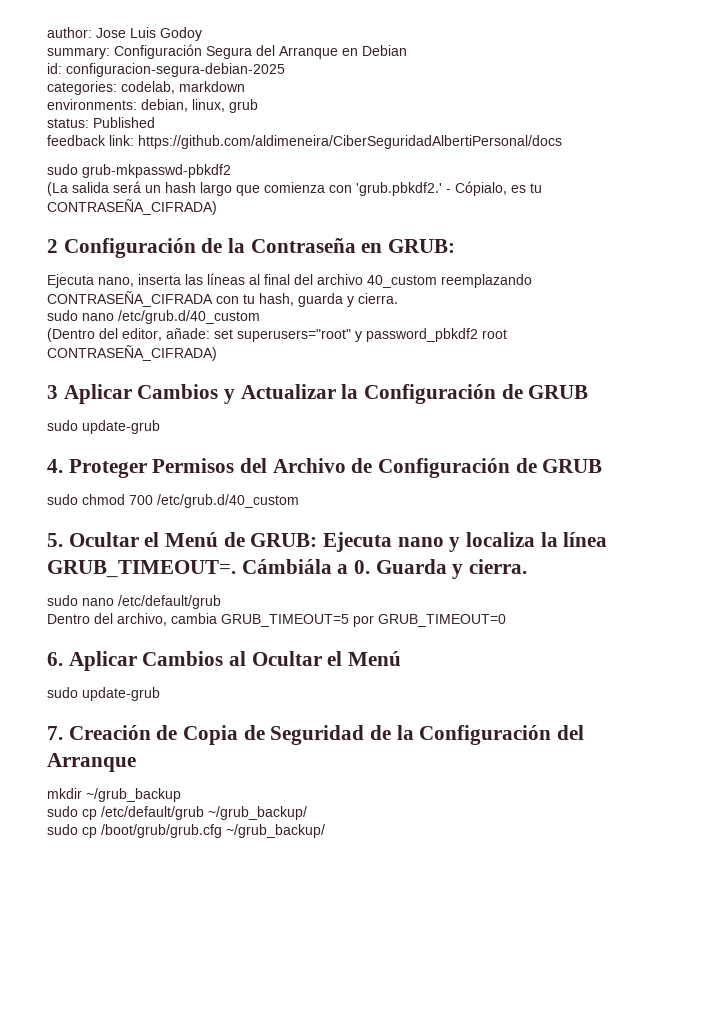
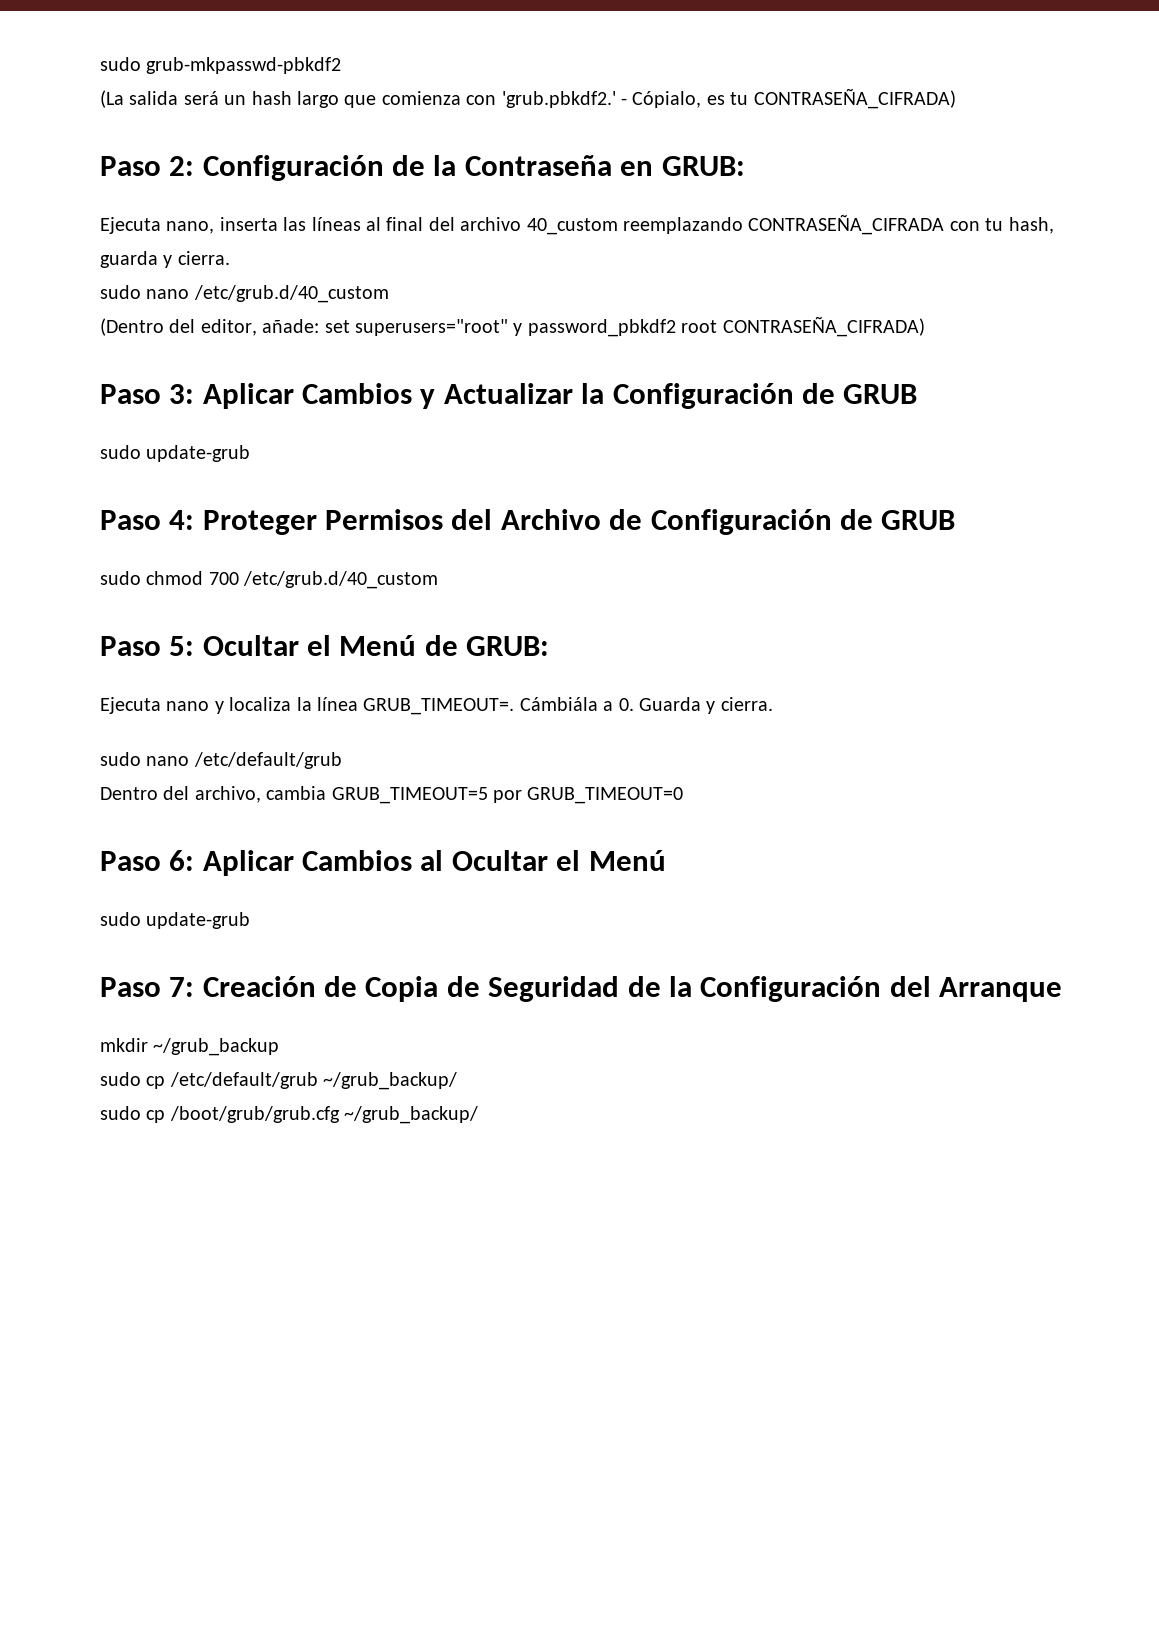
- author: Jose Luis Godoy
- summary: Configuración Segura del Arranque en Debian
- id: configuracion-segura-debian-2025
- categories: codelab, markdown
- environments: debian, linux, grub
- status: Published
- feedback link: https://github.com/aldimeneira/CiberSeguridadAlbertiPersonal/docs
- 2 Configuración de la Contraseña en GRUB:
+ Paso 2: Configuración de la Contraseña en GRUB:
- 3 Aplicar Cambios y Actualizar la Configuración de GRUB
+ Paso 3: Aplicar Cambios y Actualizar la Configuración de GRUB
- 4. Proteger Permisos del Archivo de Configuración de GRUB
+ Paso 4: Proteger Permisos del Archivo de Configuración de GRUB
- 5. Ocultar el Menú de GRUB: Ejecuta nano y localiza la línea GRUB_TIMEOUT=.
+ Paso 5: Ocultar el Menú de GRUB:
+ Ejecuta nano y localiza la línea GRUB_TIMEOUT=.
- 6. Aplicar Cambios al Ocultar el Menú
+ Paso 6: Aplicar Cambios al Ocultar el Menú
- 7. Creación de Copia de Seguridad de la Configuración del Arranque
+ Paso 7: Creación de Copia de Seguridad de la Configuración del Arranque

